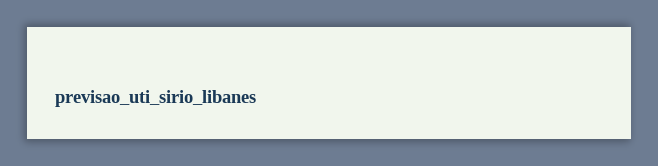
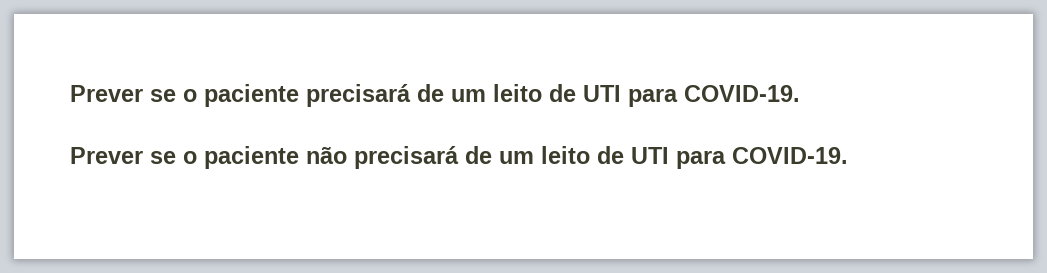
- previsao_uti_sirio_libanes
+ Prever se o paciente precisará de um leito de UTI para COVID-19.
+ Prever se o paciente não precisará de um leito de UTI para COVID-19.

